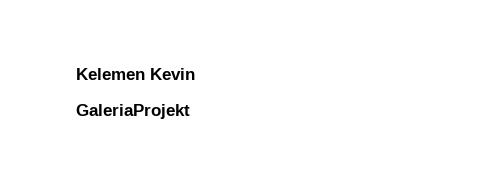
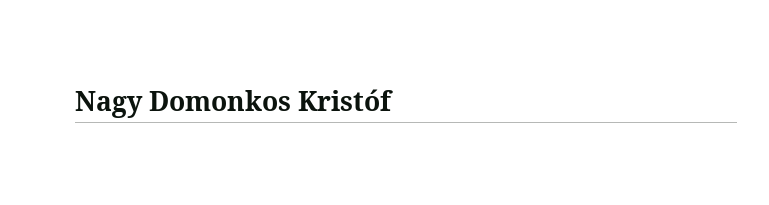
- Kelemen Kevin
- GaleriaProjekt
+ Nagy Domonkos Kristóf

